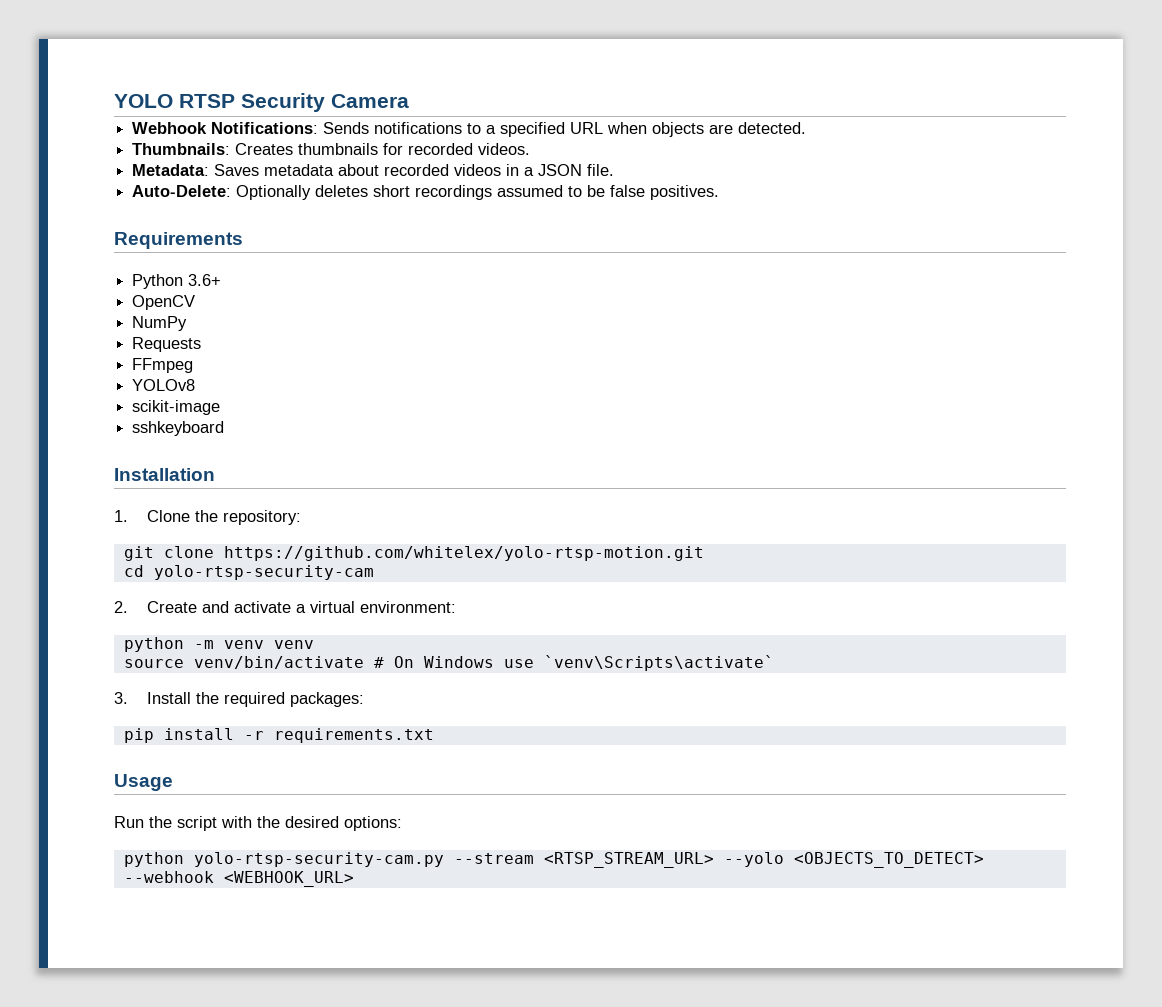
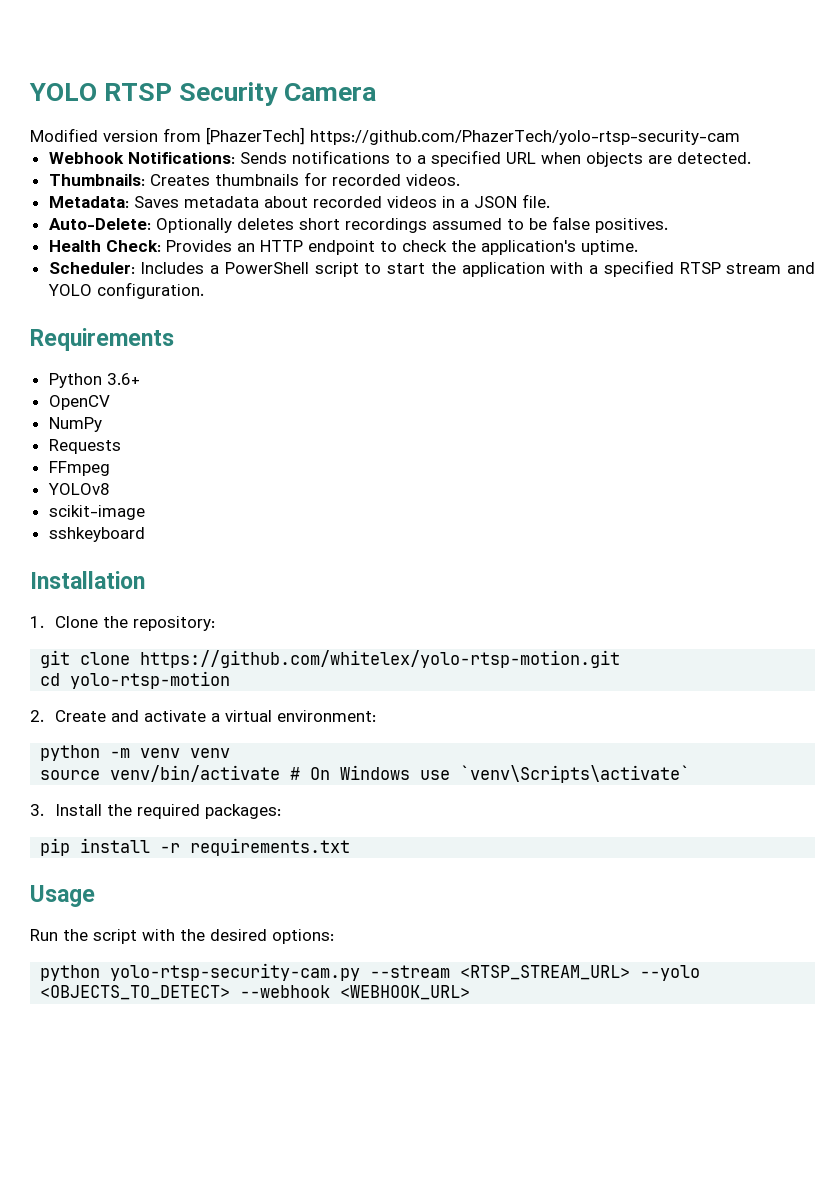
+ Modified version from [PhazerTech] https://github.com/PhazerTech/yolo-rtsp-security-cam
+ Health Check: Provides an HTTP endpoint to check the application's uptime.
+ Scheduler: Includes a PowerShell script to start the application with a specified RTSP stream and YOLO configuration.
- cd yolo-rtsp-security-cam
+ cd yolo-rtsp-motion

